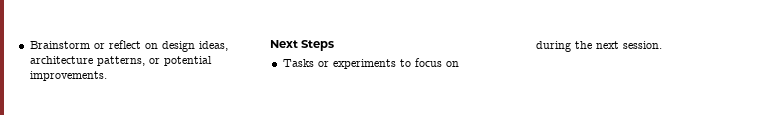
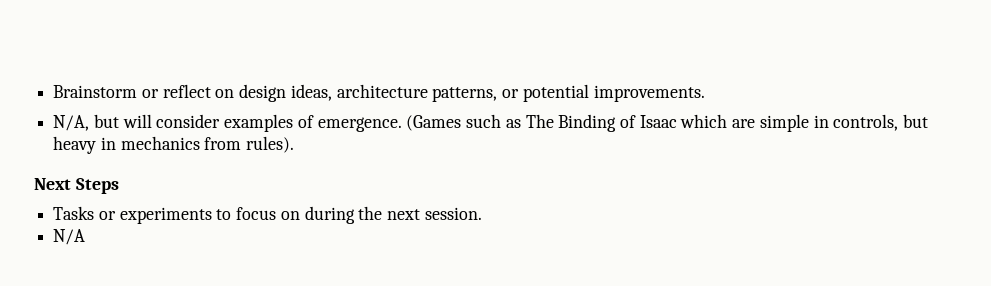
+ N/A, but will consider examples of emergence. (Games such as The Binding of Isaac which are simple in controls, but heavy in mechanics from rules).
+ N/A

